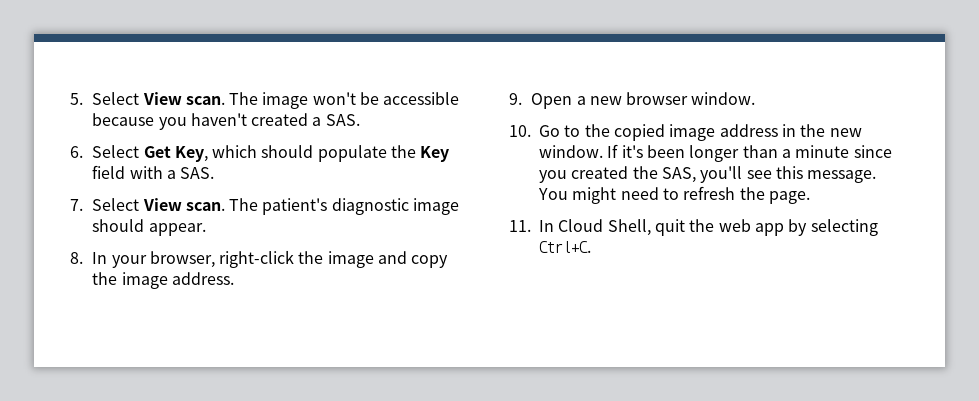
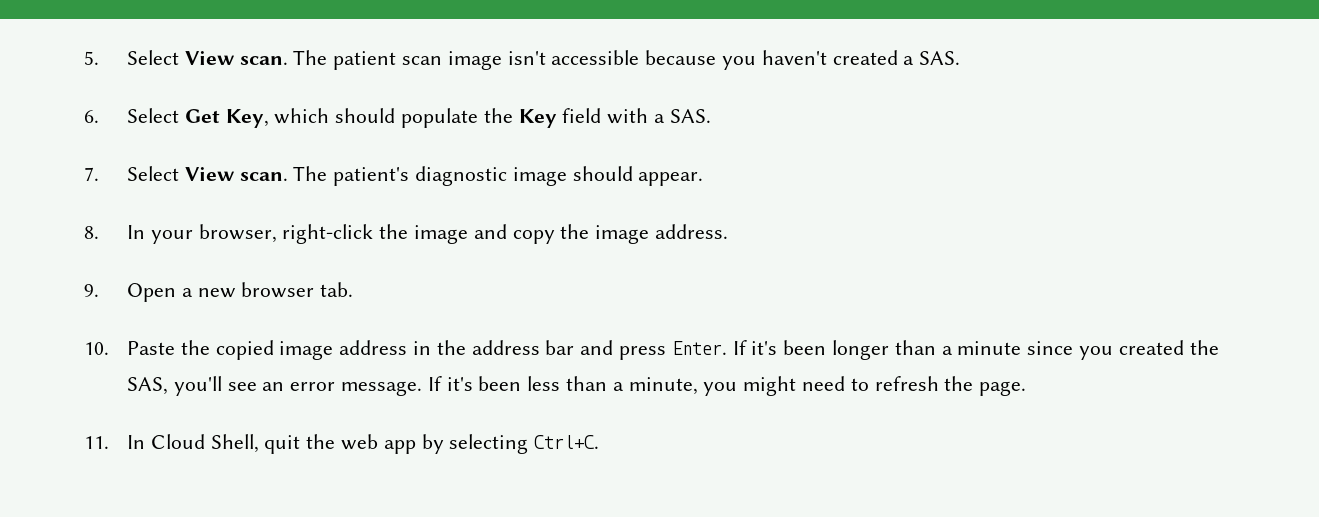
- The image won't be accessible because you haven't created a SAS.
+ The patient scan image isn't accessible because you haven't created a SAS.
- 9. Open a new browser window.
+ 9. Open a new browser tab.
- 10. Go to the copied image address in the new window.
+ 10. Paste the copied image address in the address bar and press Enter.
- If it's been longer than a minute since you created the SAS, you'll see this message. You might need to refresh the page.
+ If it's been longer than a minute since you created the SAS, you'll see an error message. If it's been less than a minute, you might need to refresh the page.

